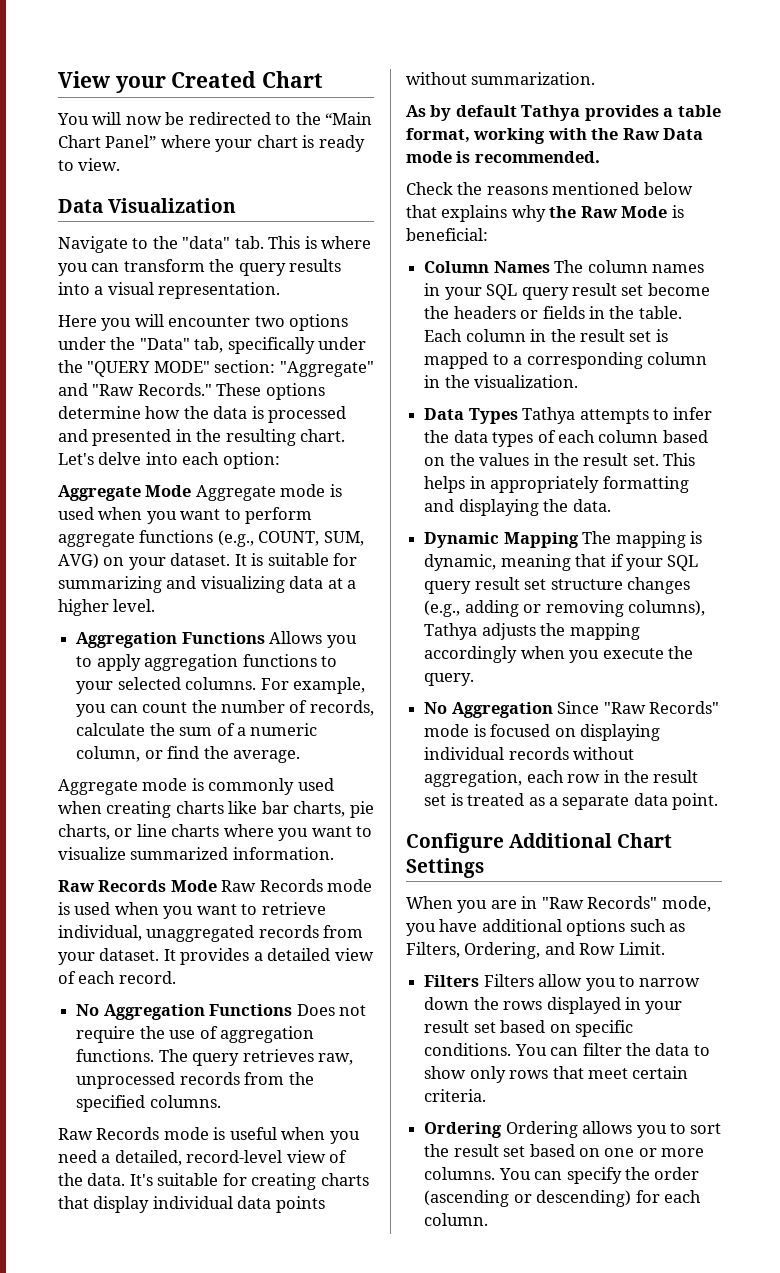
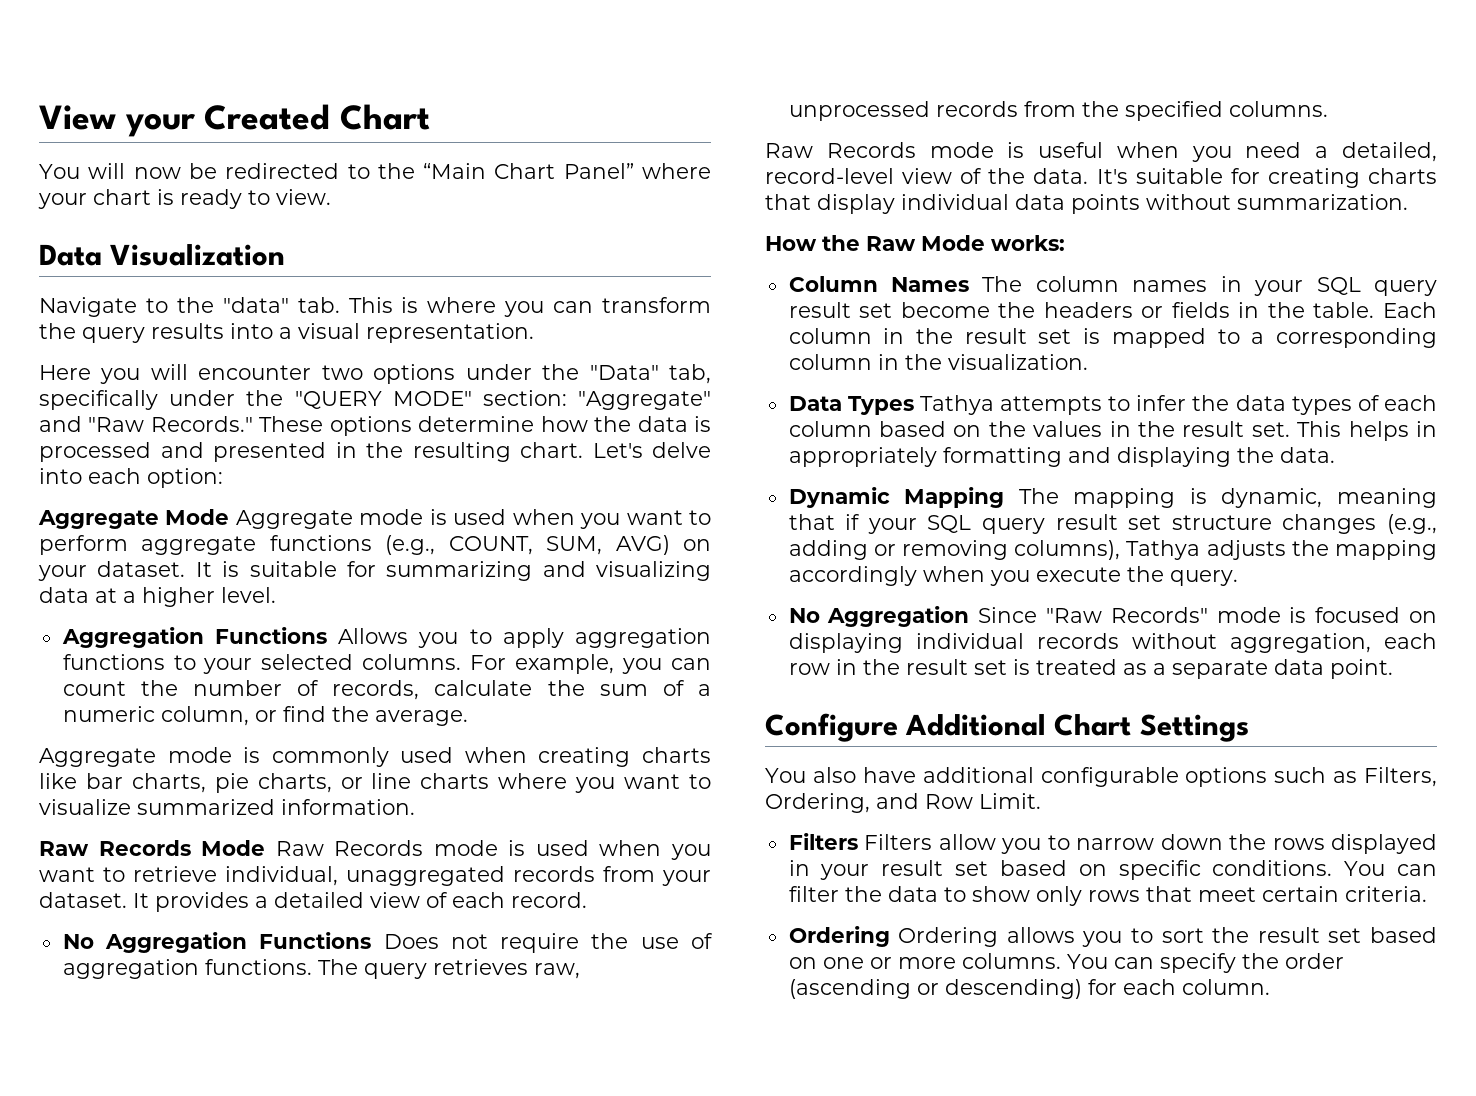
- As by default Tathya provides a table format, working with the Raw Data mode is recommended.
- Check the reasons mentioned below that explains why the Raw Mode is beneficial:
+ How the Raw Mode works:
- When you are in "Raw Records" mode, you have additional options such as Filters, Ordering, and Row Limit.
+ You also have additional configurable options such as Filters, Ordering, and Row Limit.

